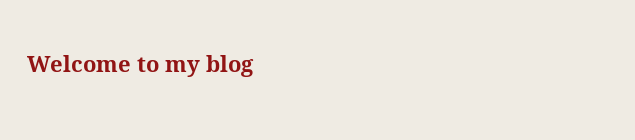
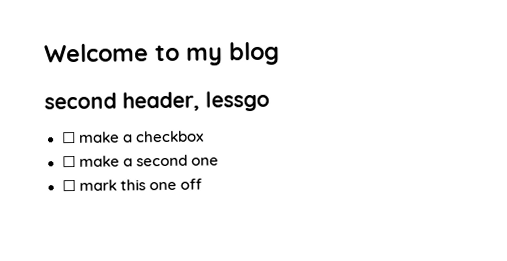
+ second header, lessgo
+ ☐ make a checkbox
+ ☐ make a second one
+ ☐ mark this one off

